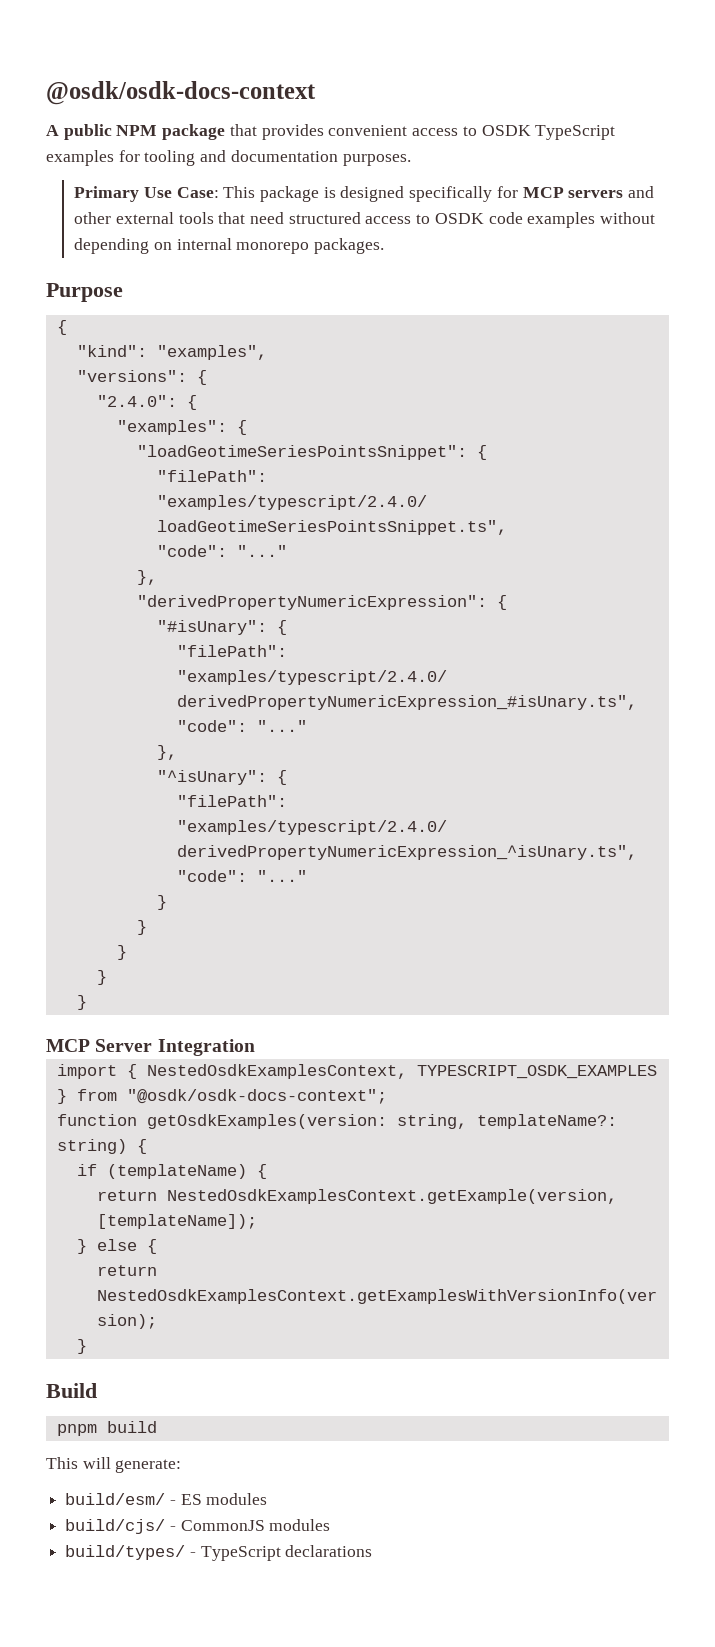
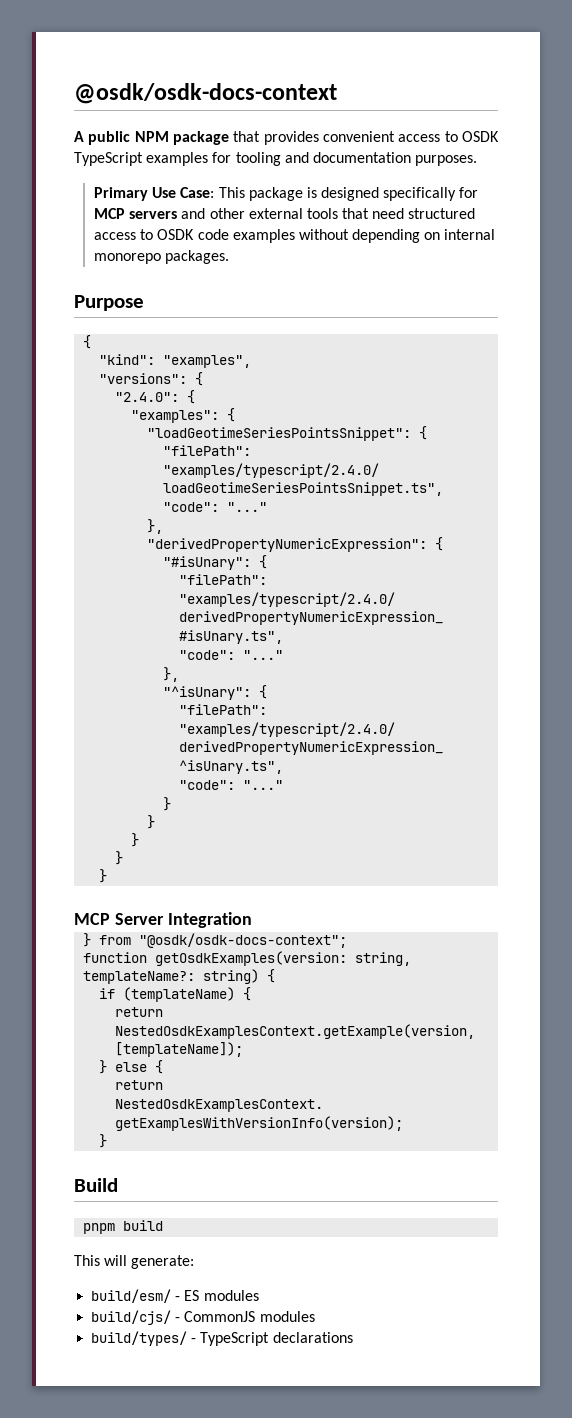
- import { NestedOsdkExamplesContext, TYPESCRIPT_OSDK_EXAMPLES } from "@osdk/osdk-docs-context";
+ } from "@osdk/osdk-docs-context";

